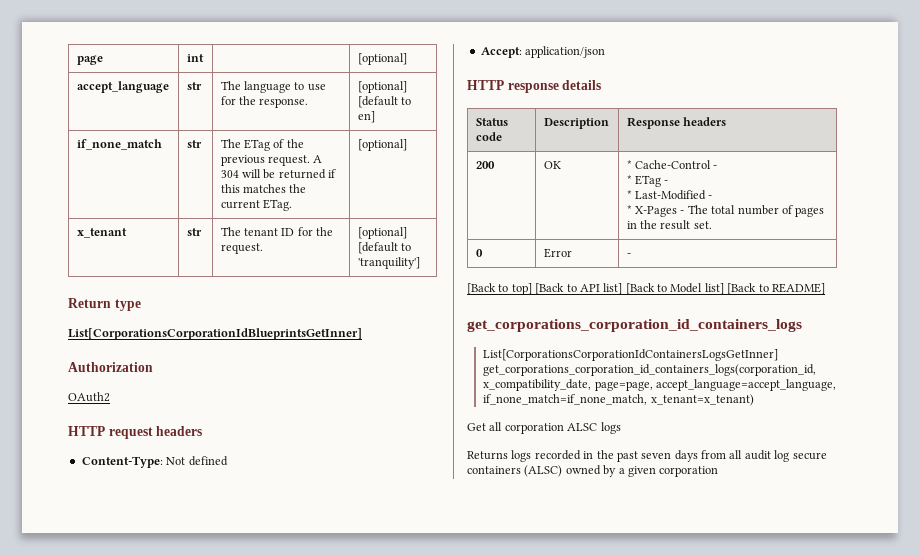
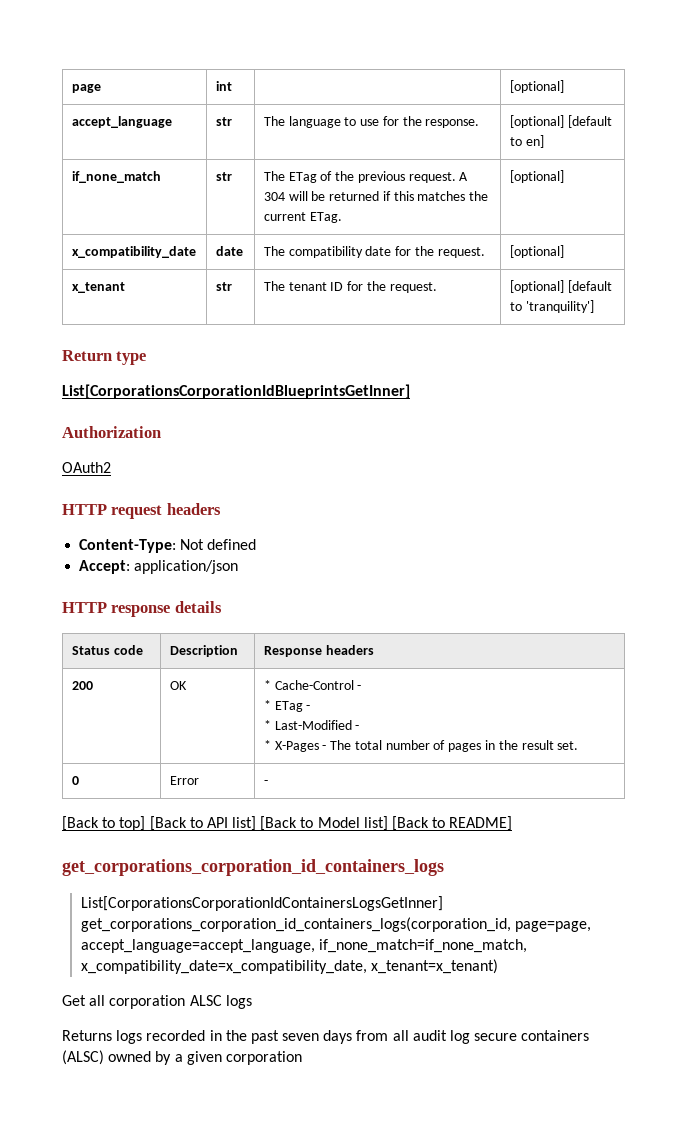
+ x_compatibility_date | date | The compatibility date for the request. | [optional]
- List[CorporationsCorporationIdContainersLogsGetInner] get_corporations_corporation_id_containers_logs(corporation_id, x_compatibility_date, page=page, accept_language=accept_language, if_none_match=if_none_match, x_tenant=x_tenant)
+ List[CorporationsCorporationIdContainersLogsGetInner] get_corporations_corporation_id_containers_logs(corporation_id, page=page, accept_language=accept_language, if_none_match=if_none_match, x_compatibility_date=x_compatibility_date, x_tenant=x_tenant)

